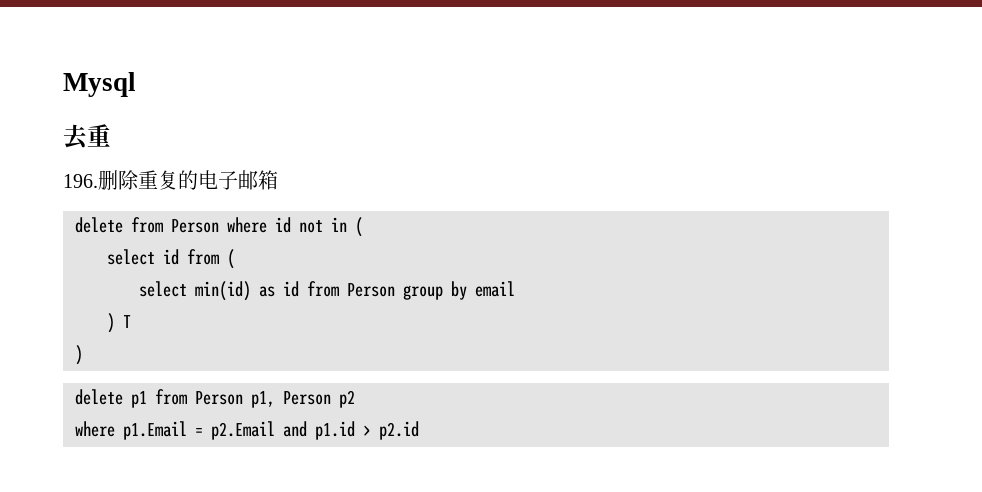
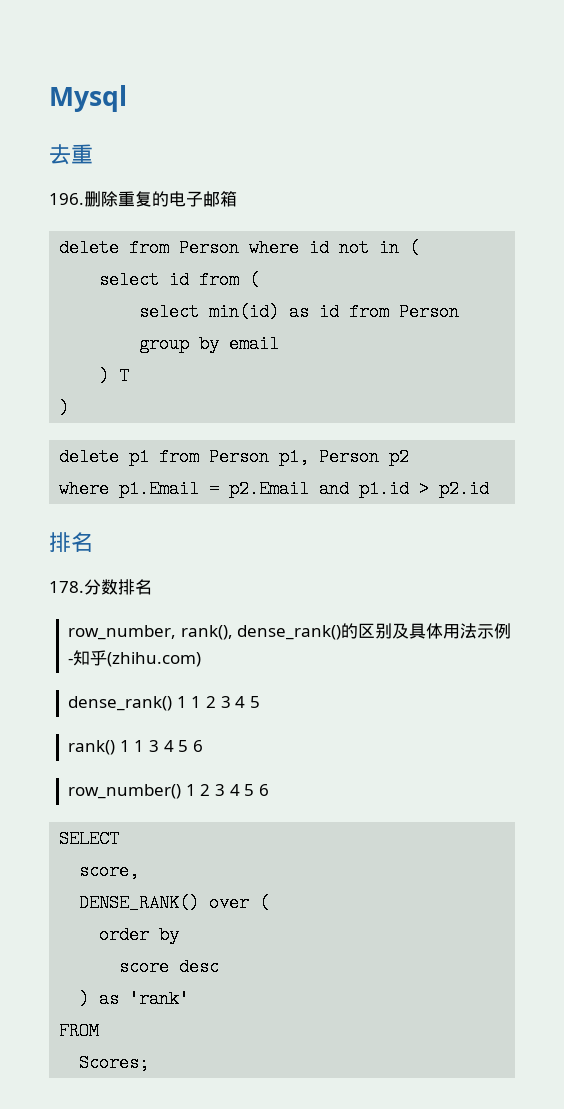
  where p1.Email = p2.Email and p1.id > p2.id
+ 排名
+ 178.分数排名
+ row_number, rank(), dense_rank()的区别及具体用法示例-知乎(zhihu.com)
+ dense_rank() 1 1 2 3 4 5
+ rank() 1 1 3 4 5 6
+ row_number() 1 2 3 4 5 6
+ SELECT
+ score,
+ DENSE_RANK() over (
+ order by
+ score desc
+ ) as 'rank'
+ FROM
+ Scores;

